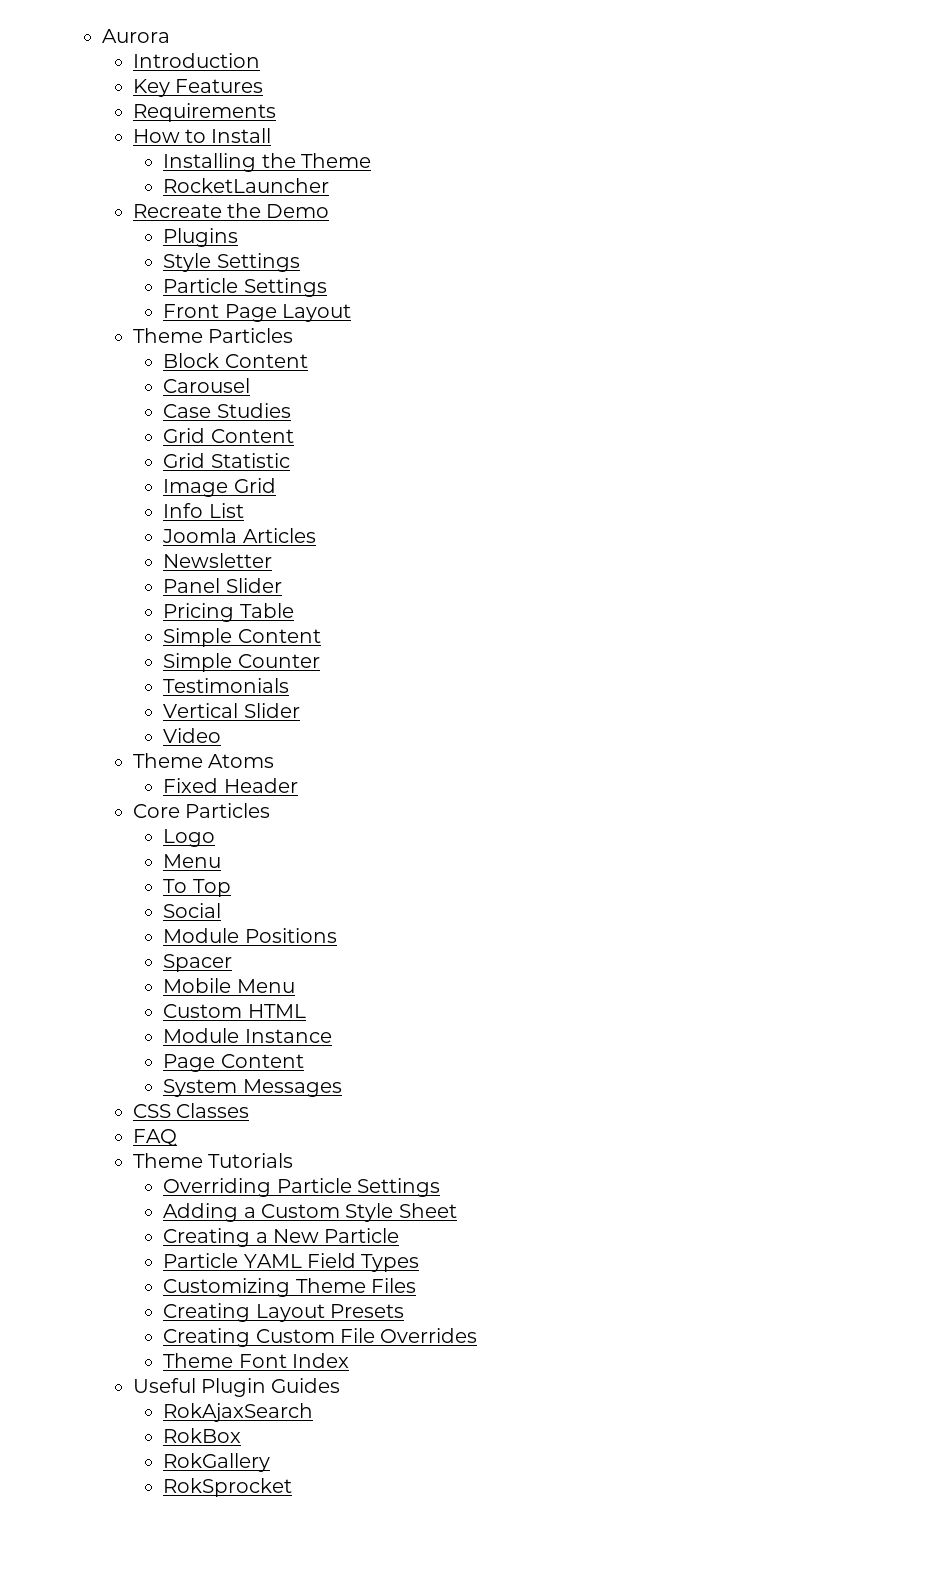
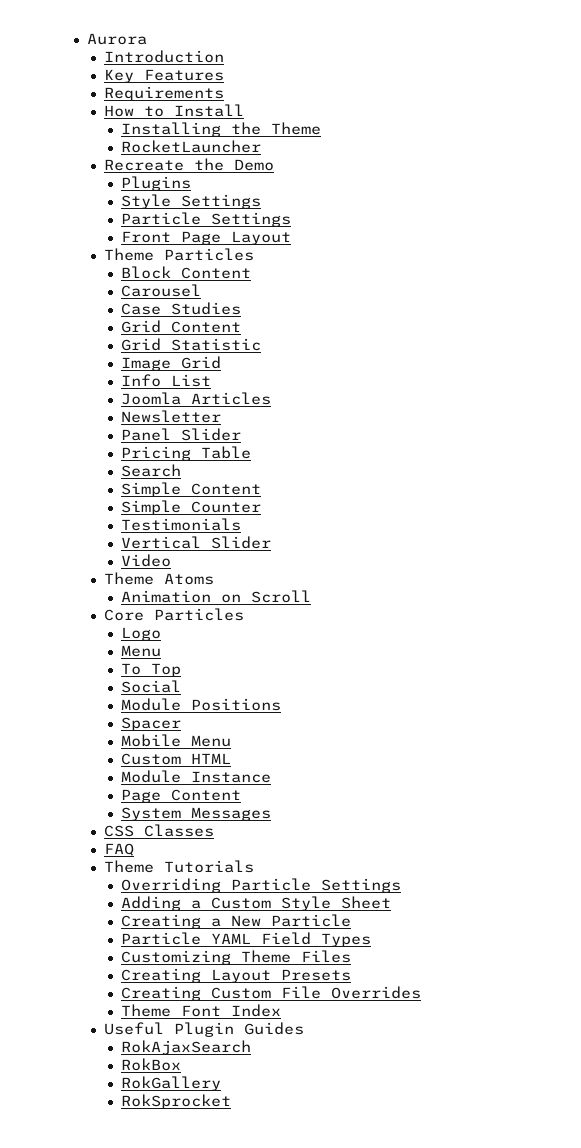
+ Search
- Fixed Header
+ Animation on Scroll

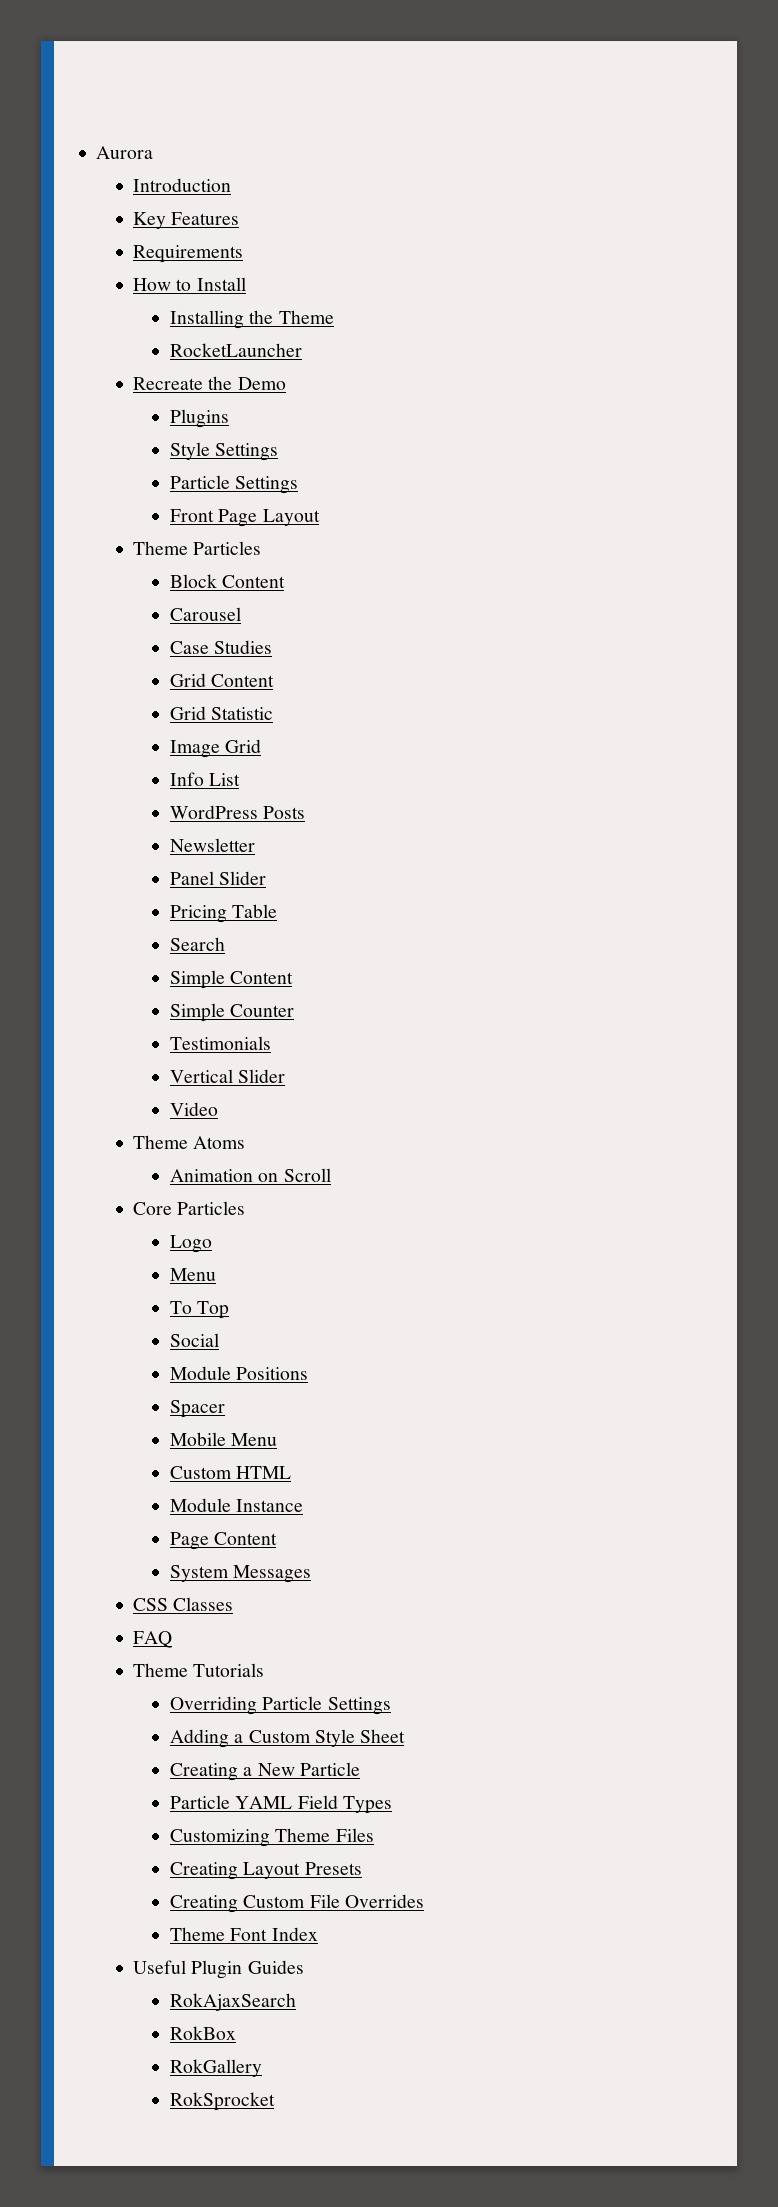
- Joomla Articles
+ WordPress Posts

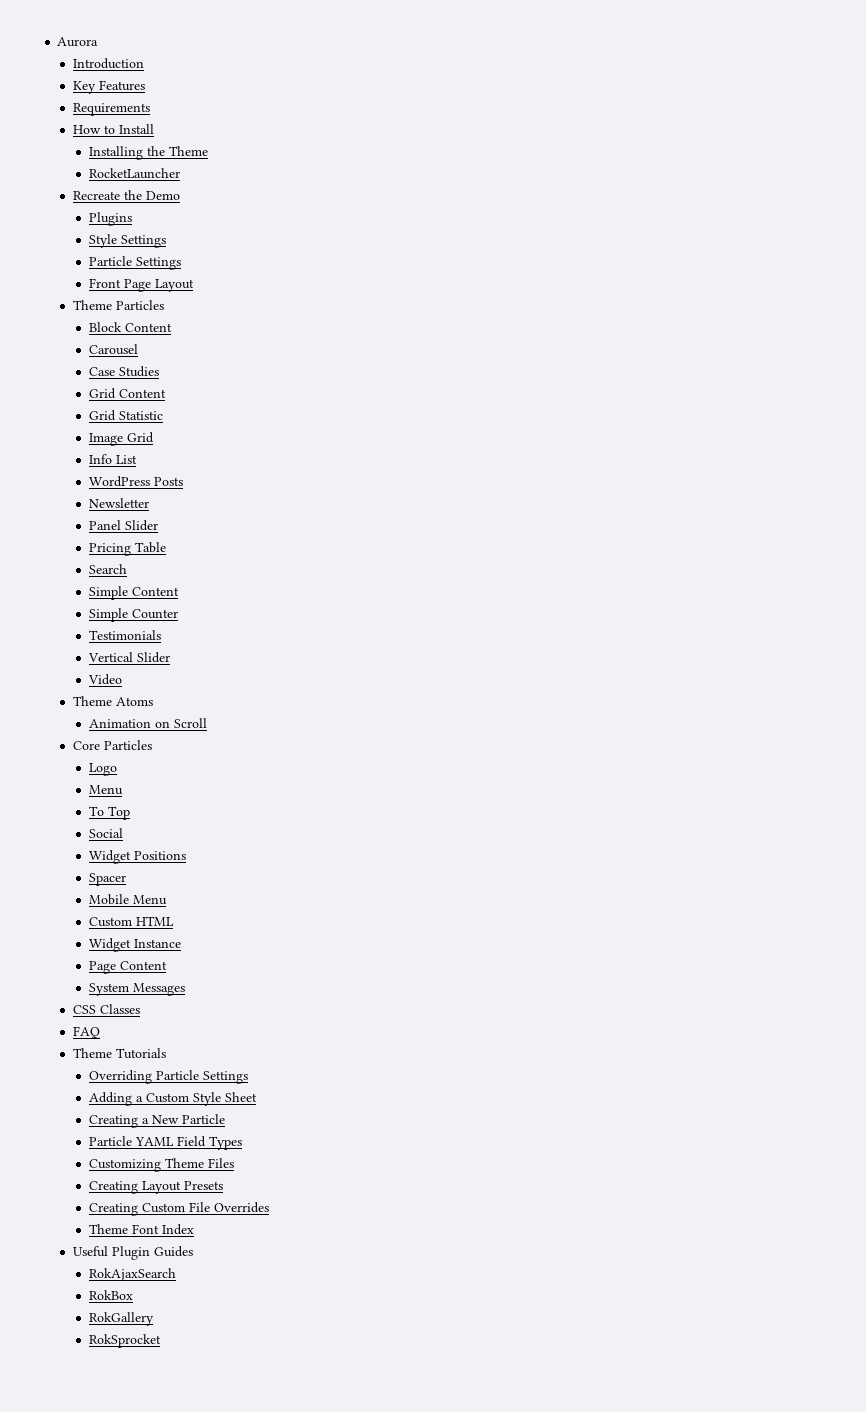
- Module Positions
+ Widget Positions
- Module Instance
+ Widget Instance

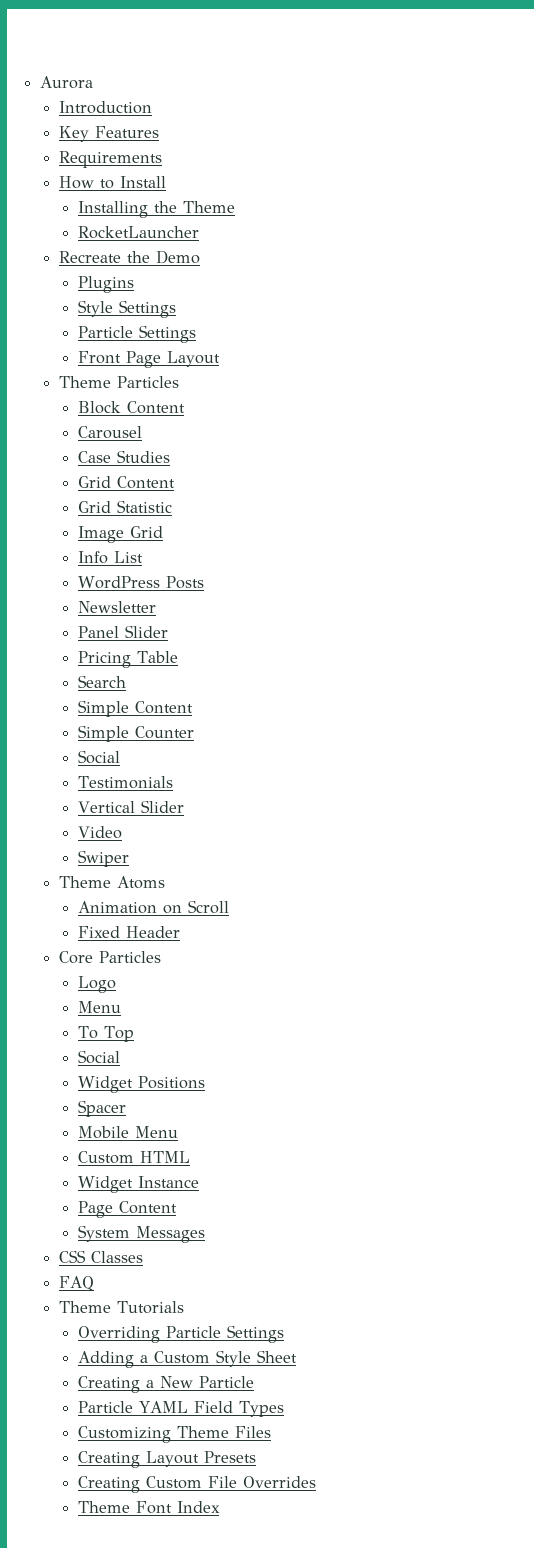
  Simple Counter
+ Social
+ Swiper
+ Fixed Header
- Useful Plugin Guides
- RokAjaxSearch
- RokBox
- RokGallery
- RokSprocket

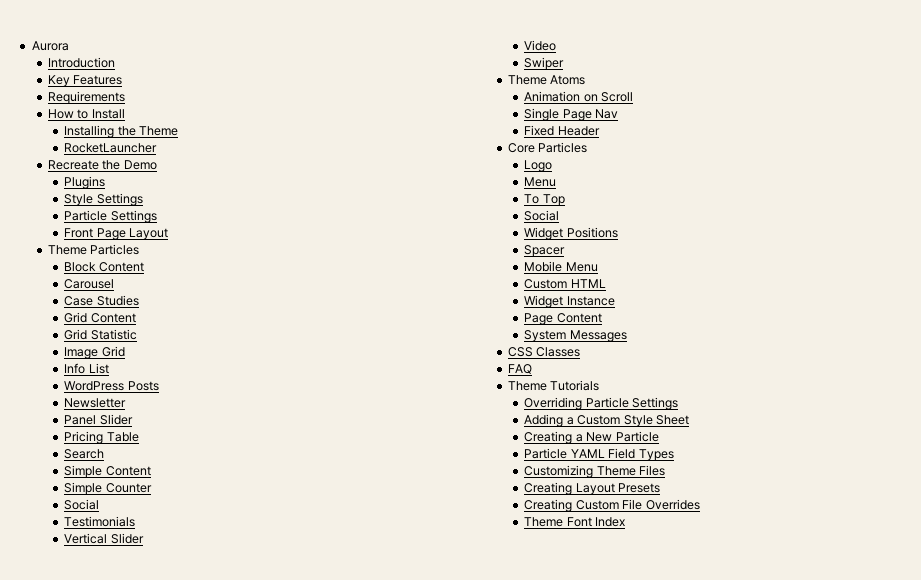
+ Single Page Nav

